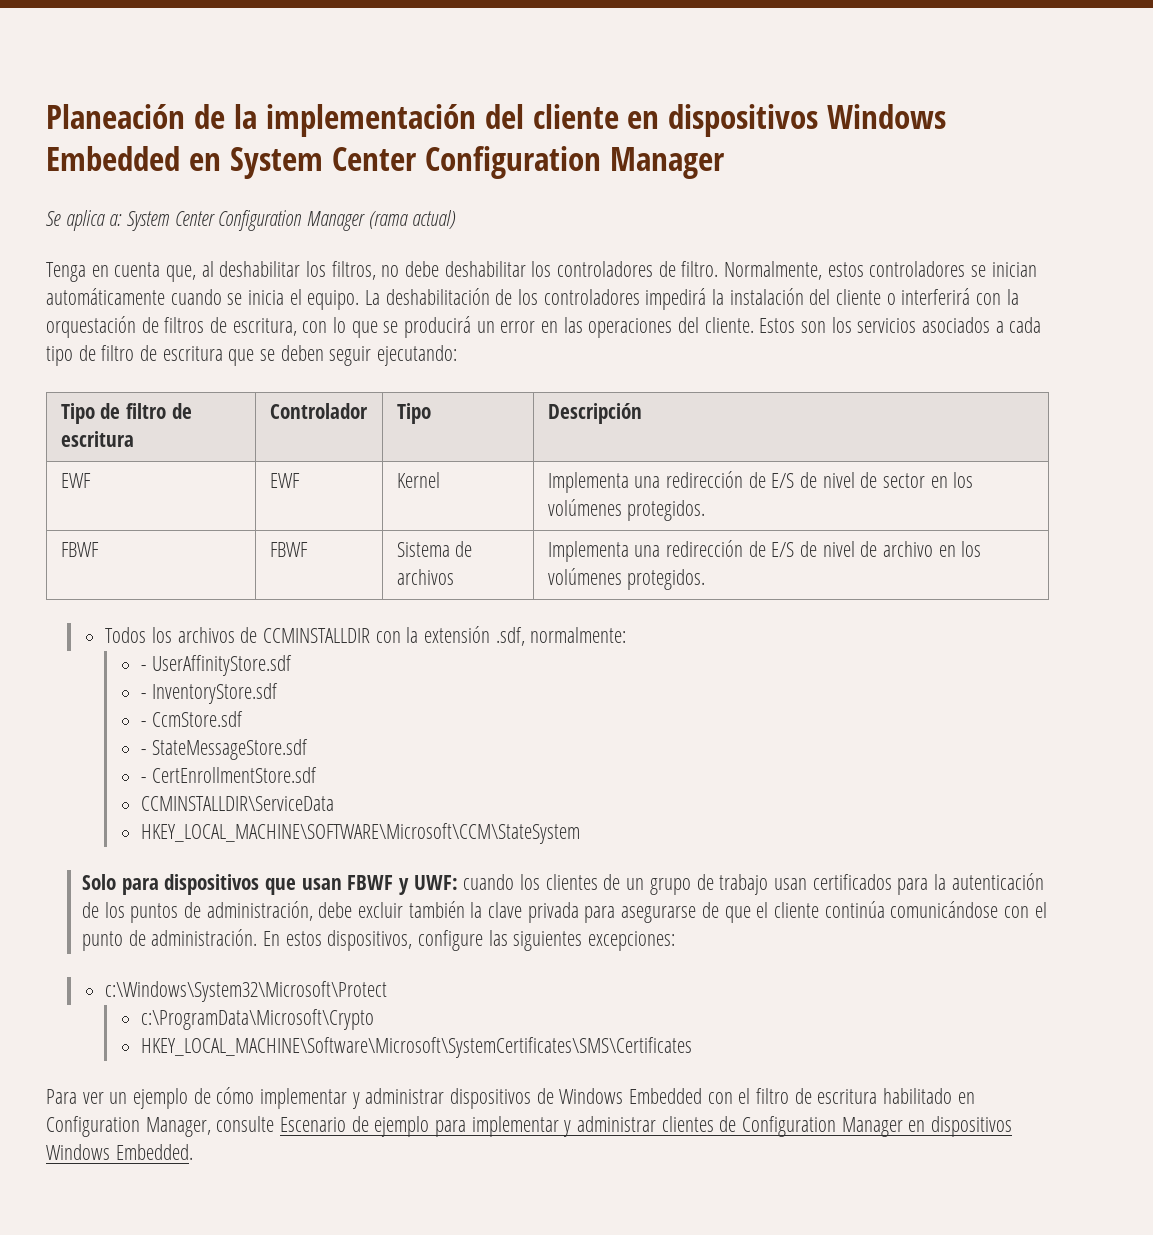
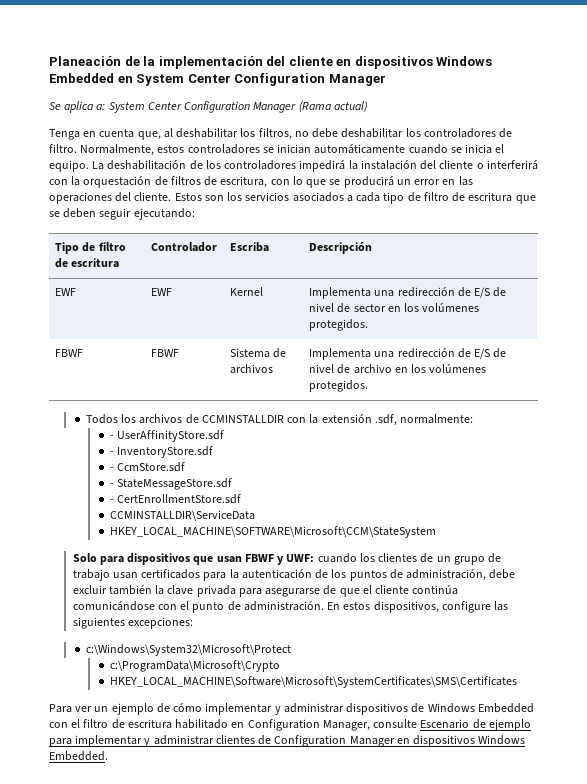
- Se aplica a: System Center Configuration Manager (rama actual)
+ Se aplica a: System Center Configuration Manager (Rama actual)
- Tipo de filtro de escritura | Controlador | Tipo | Descripción
+ Tipo de filtro de escritura | Controlador | Escriba | Descripción

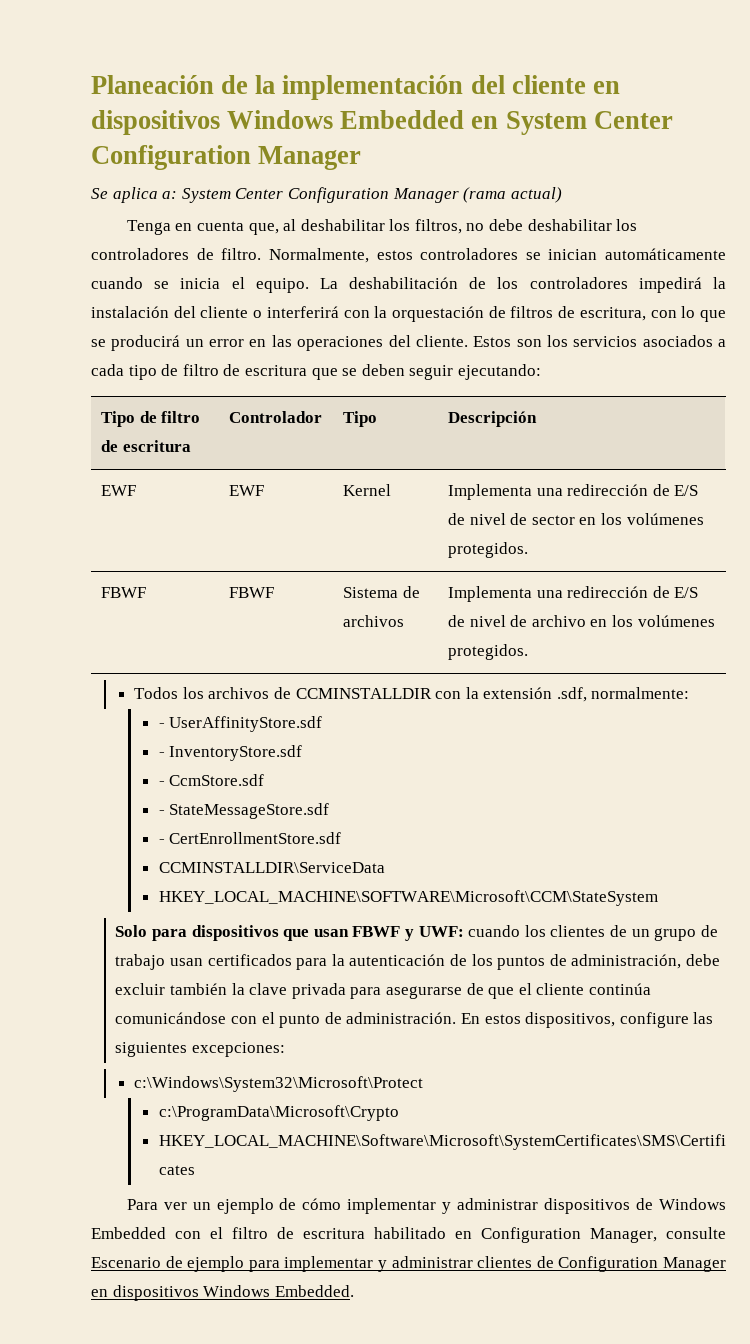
- Se aplica a: System Center Configuration Manager (Rama actual)
+ Se aplica a: System Center Configuration Manager (rama actual)
- Tipo de filtro de escritura | Controlador | Escriba | Descripción
+ Tipo de filtro de escritura | Controlador | Tipo | Descripción

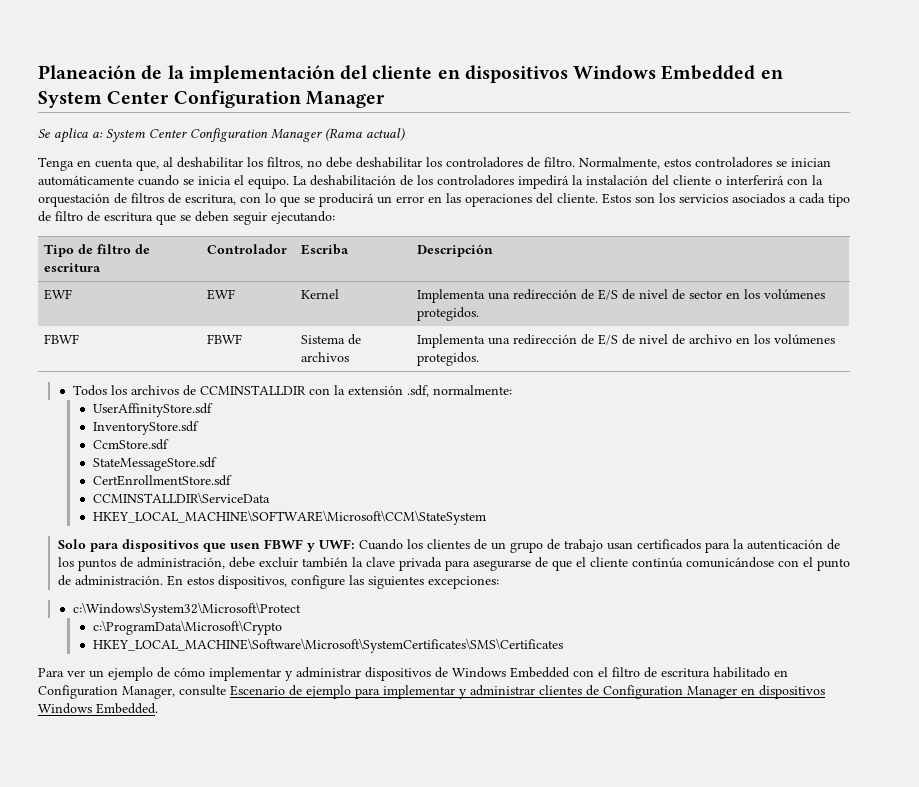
- Se aplica a: System Center Configuration Manager (rama actual)
+ Se aplica a: System Center Configuration Manager (Rama actual)
- Tipo de filtro de escritura | Controlador | Tipo | Descripción
+ Tipo de filtro de escritura | Controlador | Escriba | Descripción
- - UserAffinityStore.sdf
+ UserAffinityStore.sdf
- - InventoryStore.sdf
+ InventoryStore.sdf
- - CcmStore.sdf
+ CcmStore.sdf
- - StateMessageStore.sdf
+ StateMessageStore.sdf
- - CertEnrollmentStore.sdf
+ CertEnrollmentStore.sdf
- Solo para dispositivos que usan FBWF y UWF: cuando los clientes de un grupo de trabajo usan certificados para la autenticación de los puntos de administración, debe excluir también la clave privada para asegurarse de que el cliente continúa comunicándose con el punto de administración.
+ Solo para dispositivos que usen FBWF y UWF: Cuando los clientes de un grupo de trabajo usan certificados para la autenticación de los puntos de administración, debe excluir también la clave privada para asegurarse de que el cliente continúa comunicándose con el punto de administración.

